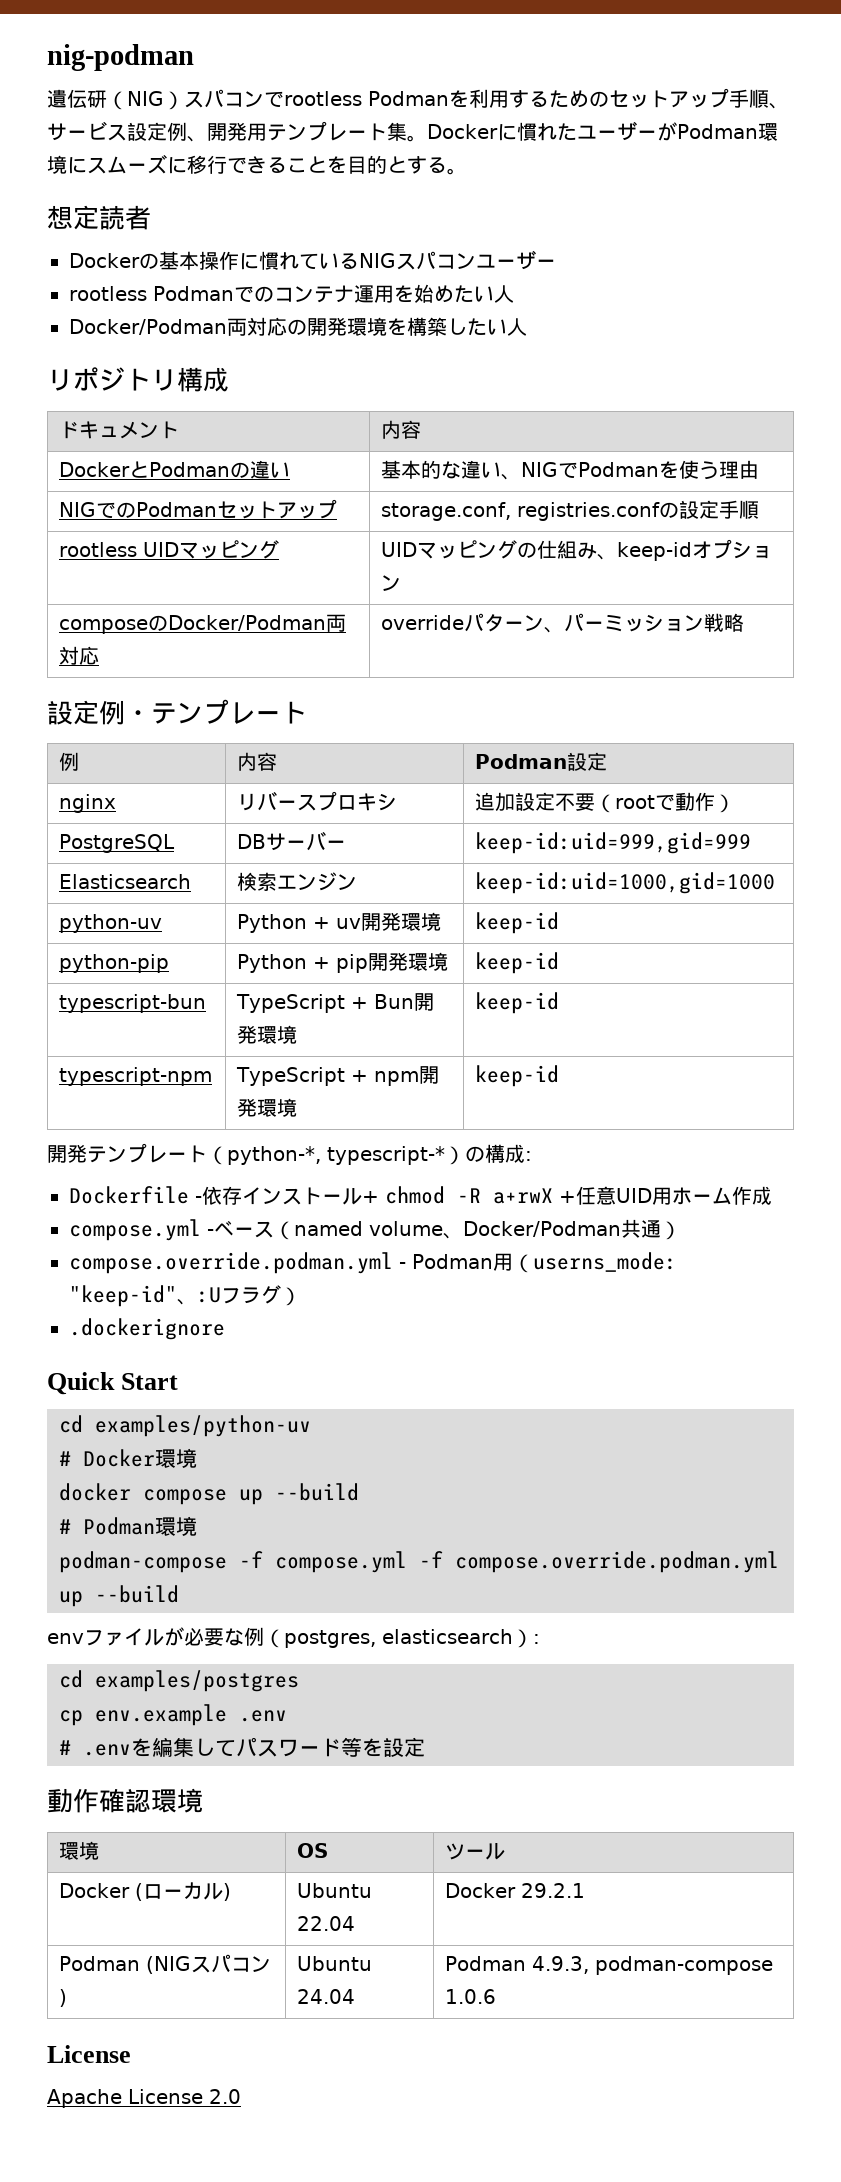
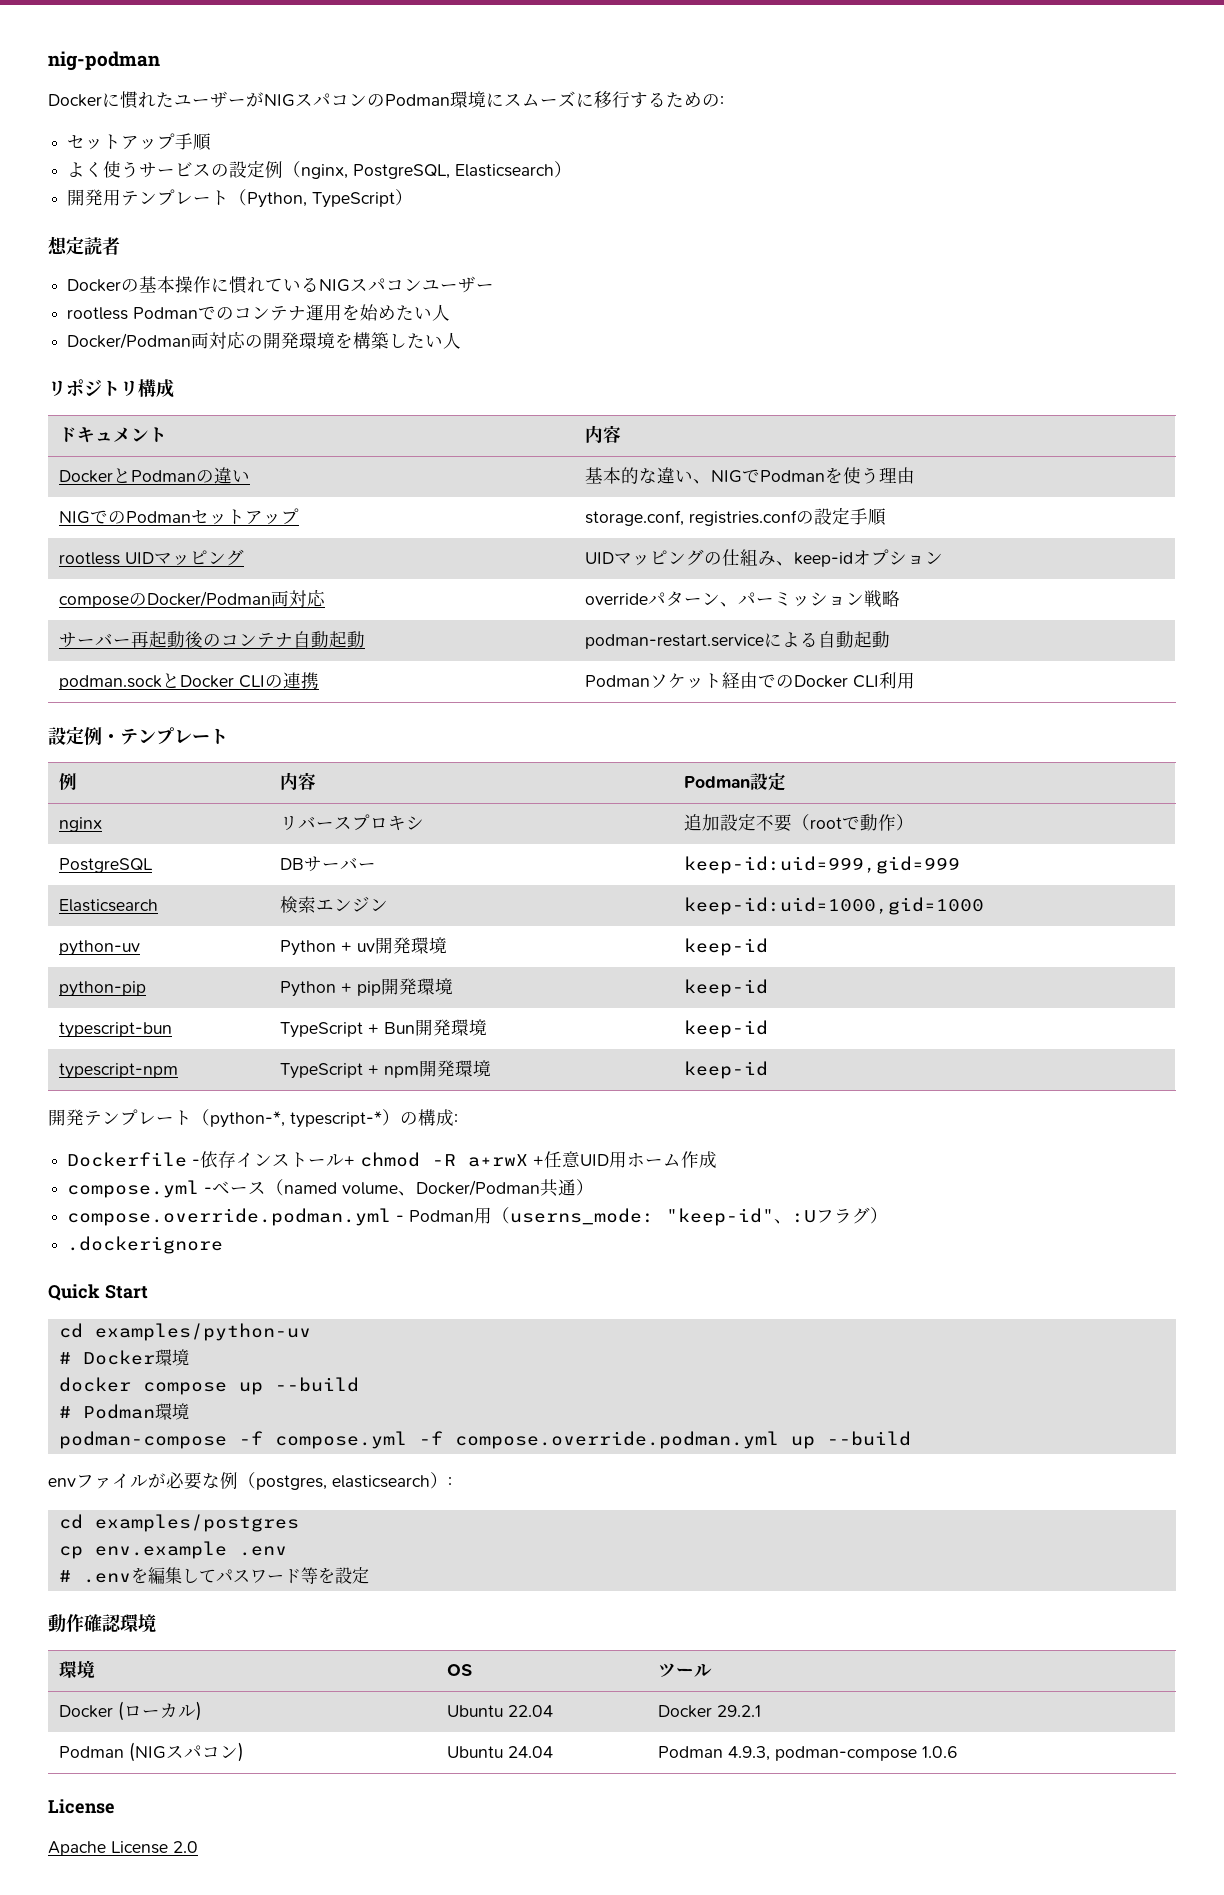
- 遺伝研（NIG）スパコンでrootless Podmanを利用するためのセットアップ手順、サービス設定例、開発用テンプレート集。Dockerに慣れたユーザーがPodman環境にスムーズに移行できることを目的とする。
+ Dockerに慣れたユーザーがNIGスパコンのPodman環境にスムーズに移行するための:
+ セットアップ手順
+ よく使うサービスの設定例（nginx, PostgreSQL, Elasticsearch）
+ 開発用テンプレート（Python, TypeScript）
+ サーバー再起動後のコンテナ自動起動 | podman-restart.serviceによる自動起動
+ podman.sockとDocker CLIの連携 | Podmanソケット経由でのDocker CLI利用

